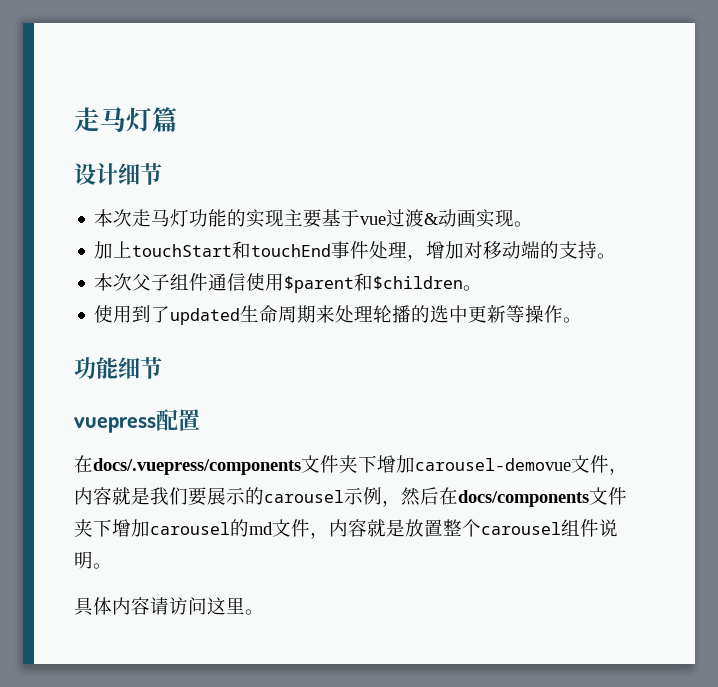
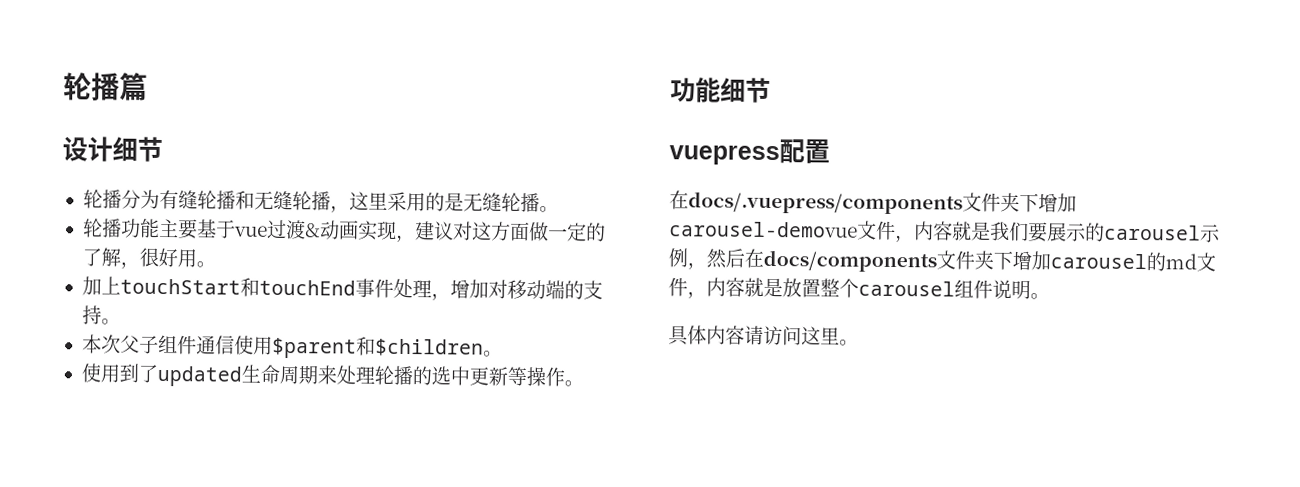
- 走马灯篇
+ 轮播篇
- 本次走马灯功能的实现主要基于vue过渡&动画实现。
+ 轮播分为有缝轮播和无缝轮播，这里采用的是无缝轮播。
+ 轮播功能主要基于vue过渡&动画实现，建议对这方面做一定的了解，很好用。

